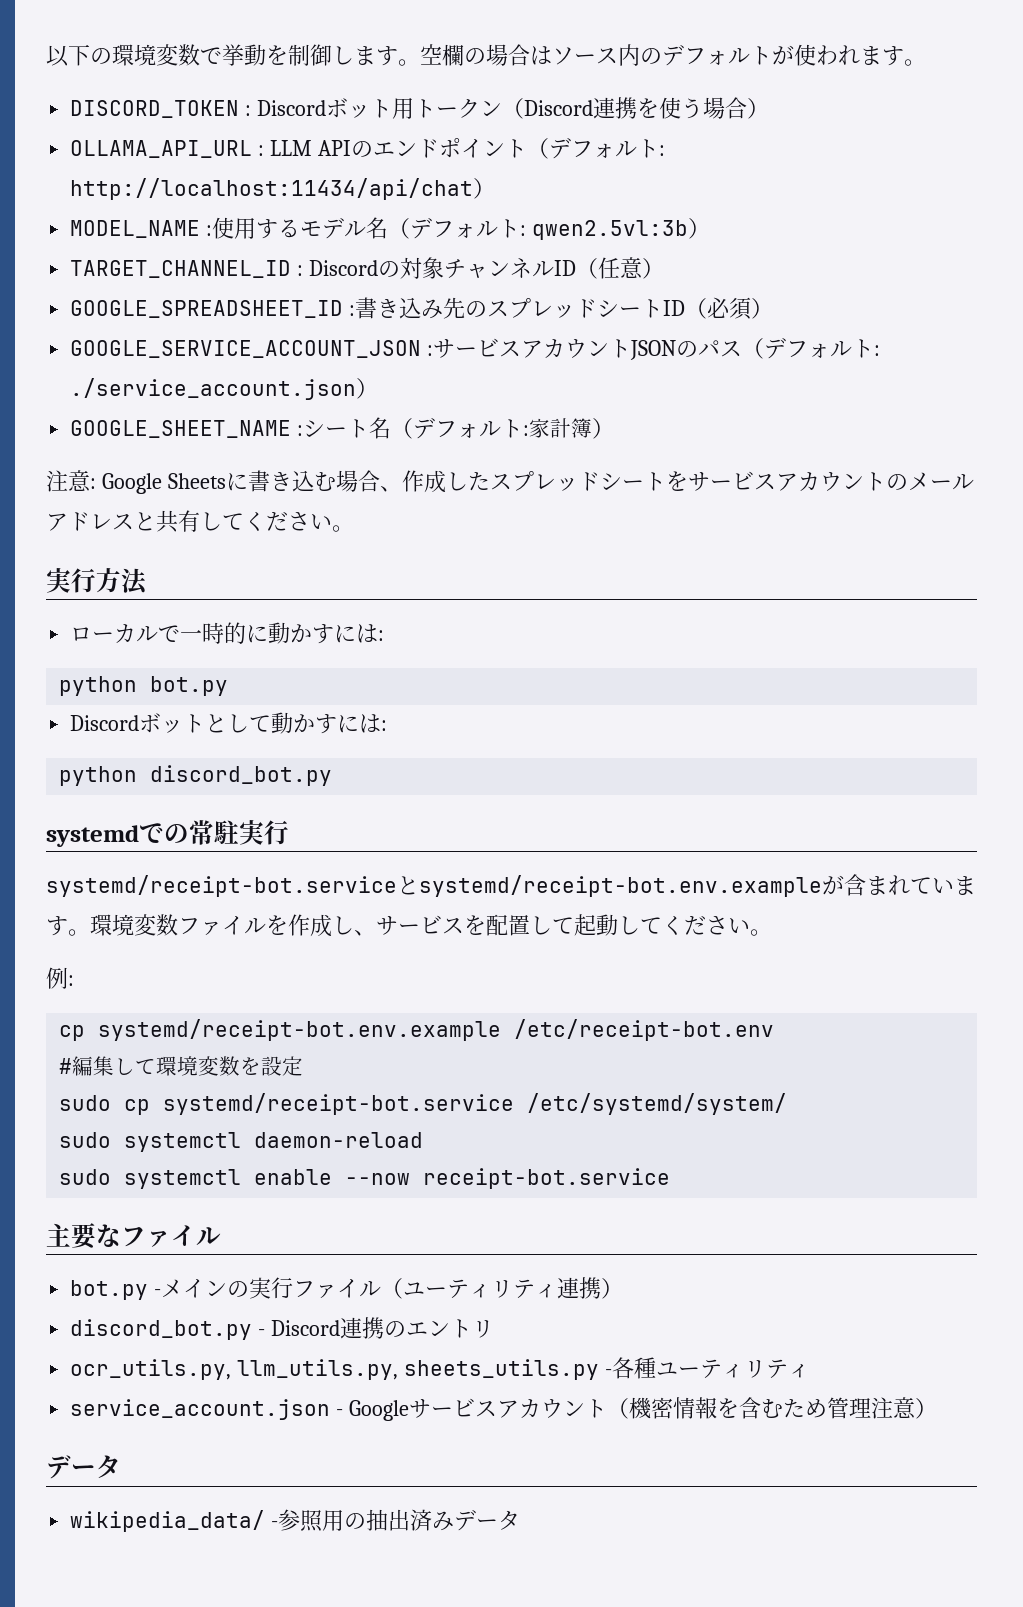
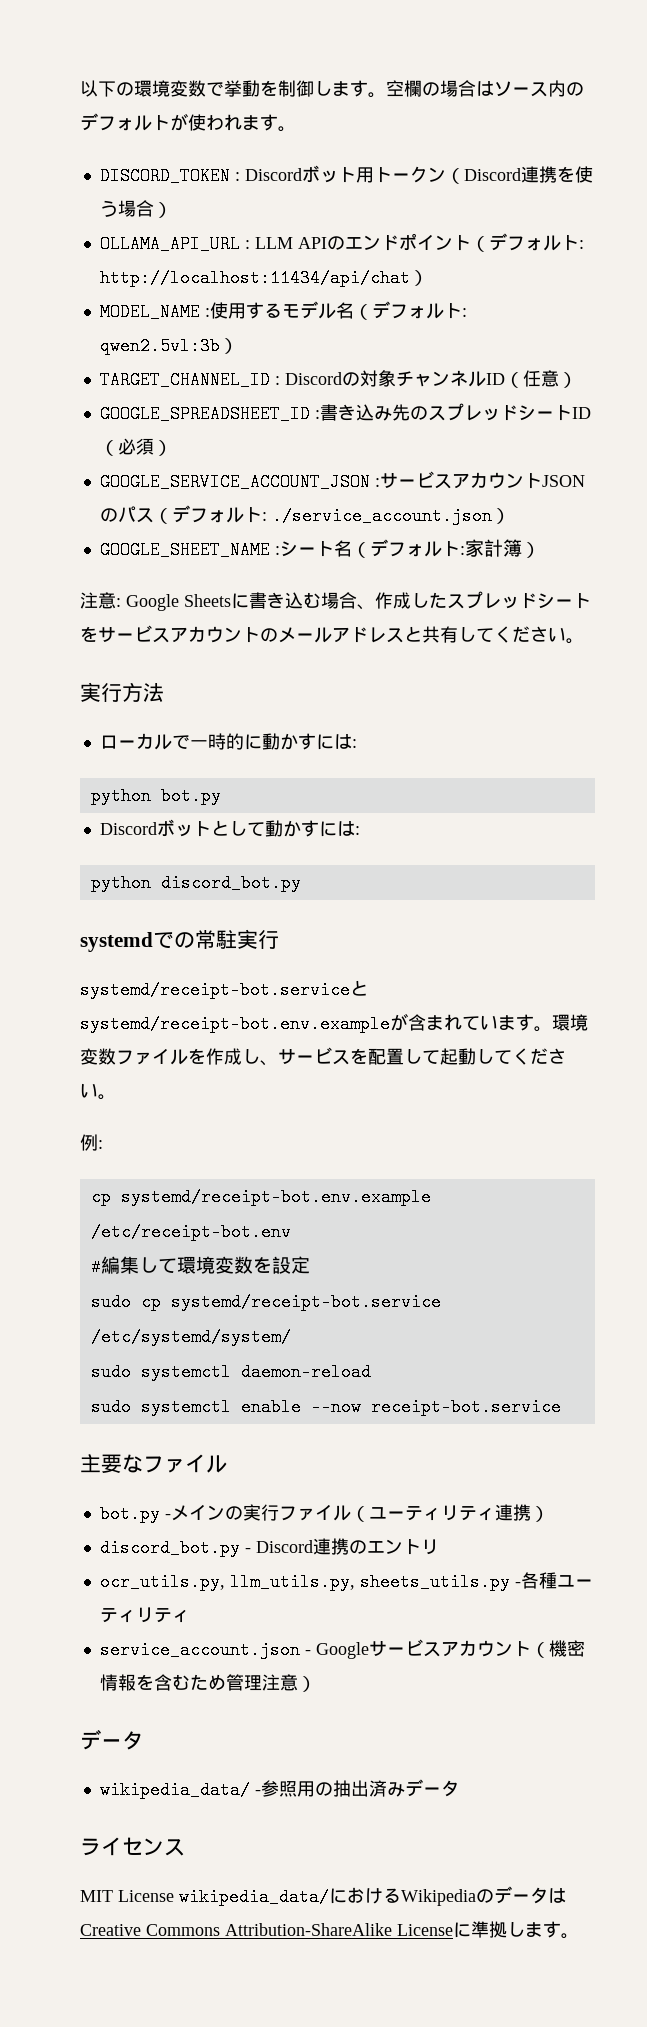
+ ライセンス
+ MIT License wikipedia_data/におけるWikipediaのデータはCreative Commons Attribution-ShareAlike Licenseに準拠します。

